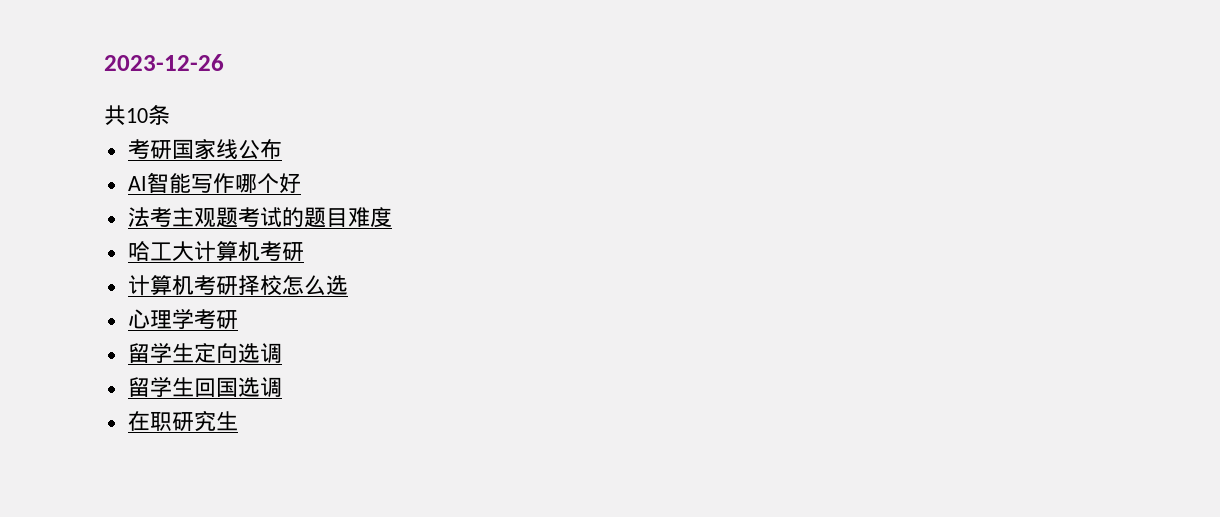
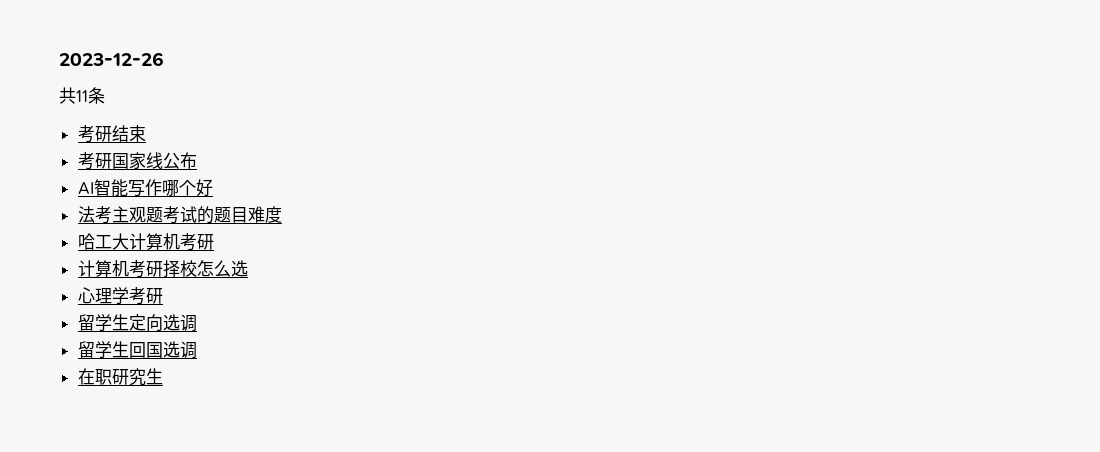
- 共10条
+ 共11条
+ 考研结束

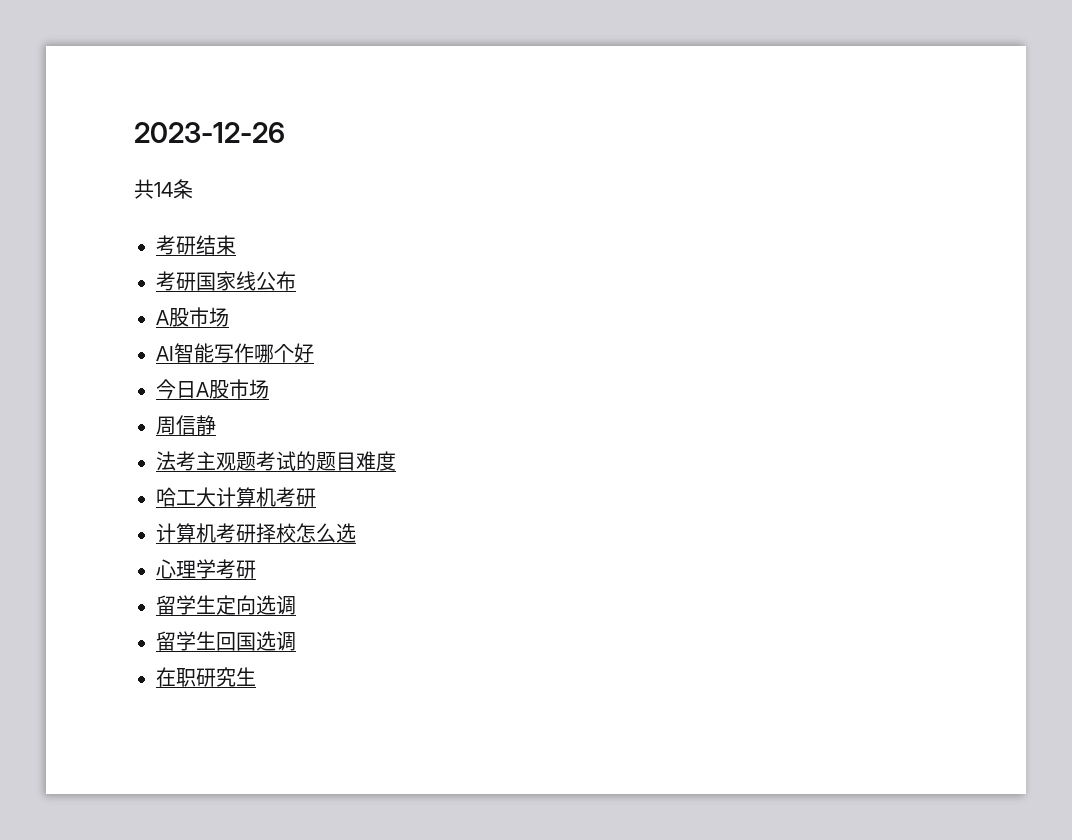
- 共11条
+ 共14条
  考研国家线公布
+ A股市场
+ 今日A股市场
+ 周信静

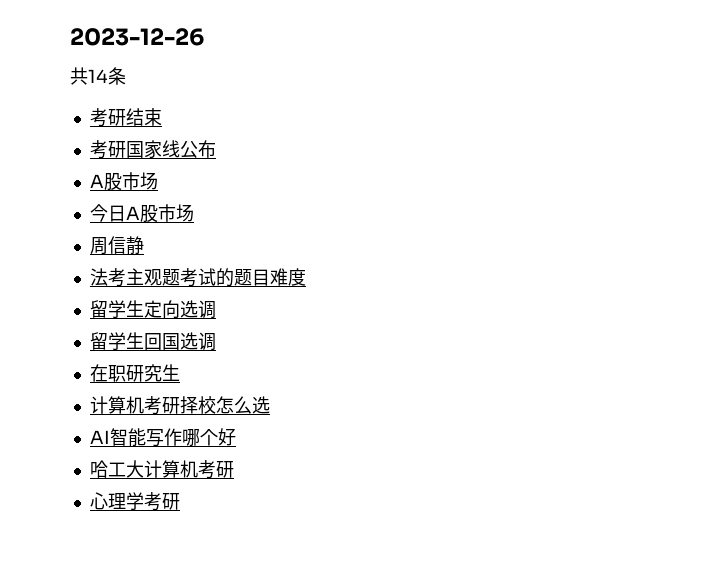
- AI智能写作哪个好
- 哈工大计算机考研
- 计算机考研择校怎么选
- 心理学考研
+ 计算机考研择校怎么选
+ AI智能写作哪个好
+ 哈工大计算机考研
+ 心理学考研

